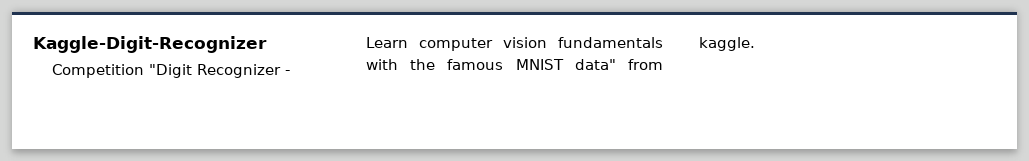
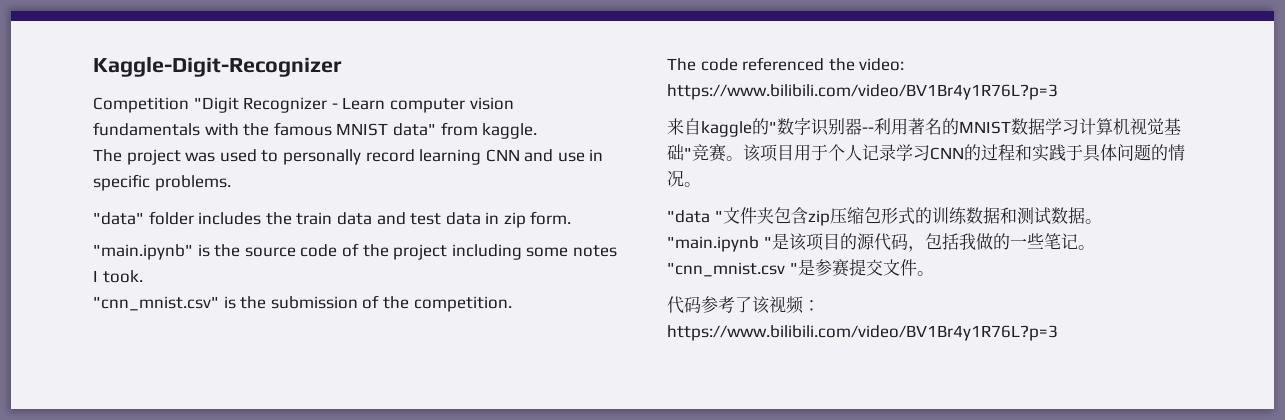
+ The project was used to personally record learning CNN and use in specific problems.
+ "data" folder includes the train data and test data in zip form.
+ "main.ipynb" is the source code of the project including some notes I took.
+ "cnn_mnist.csv" is the submission of the competition.
+ The code referenced the video: https://www.bilibili.com/video/BV1Br4y1R76L?p=3
+ 来自kaggle的"数字识别器--利用著名的MNIST数据学习计算机视觉基础"竞赛。该项目用于个人记录学习CNN的过程和实践于具体问题的情况。
+ "data "文件夹包含zip压缩包形式的训练数据和测试数据。"main.ipynb "是该项目的源代码，包括我做的一些笔记。"cnn_mnist.csv "是参赛提交文件。
+ 代码参考了该视频：https://www.bilibili.com/video/BV1Br4y1R76L?p=3

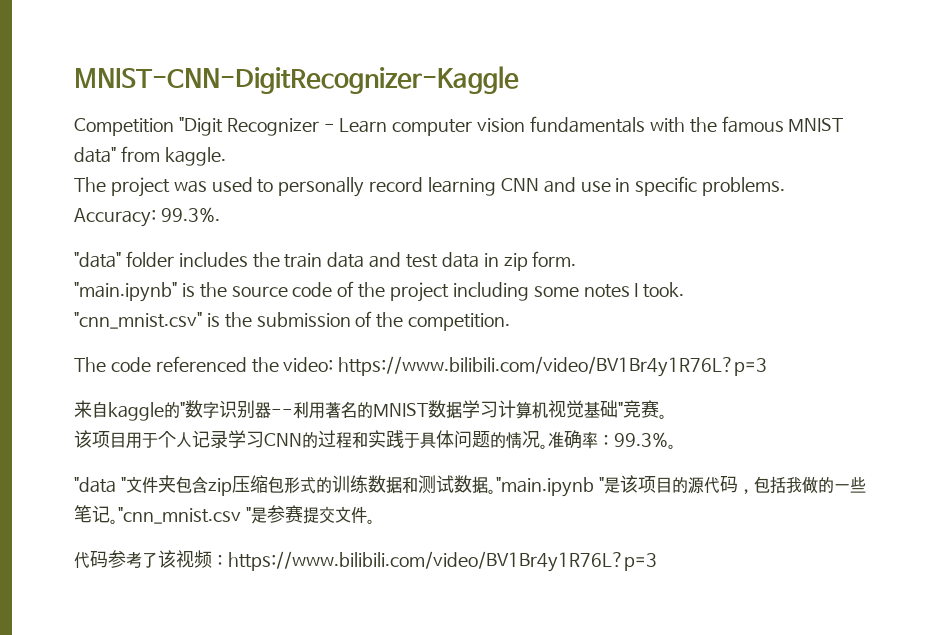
- Kaggle-Digit-Recognizer
+ MNIST-CNN-DigitRecognizer-Kaggle
+ Accuracy: 99.3%.
- 来自kaggle的"数字识别器--利用著名的MNIST数据学习计算机视觉基础"竞赛。该项目用于个人记录学习CNN的过程和实践于具体问题的情况。
+ 来自kaggle的"数字识别器--利用著名的MNIST数据学习计算机视觉基础"竞赛。
+ 该项目用于个人记录学习CNN的过程和实践于具体问题的情况。准确率：99.3%。

